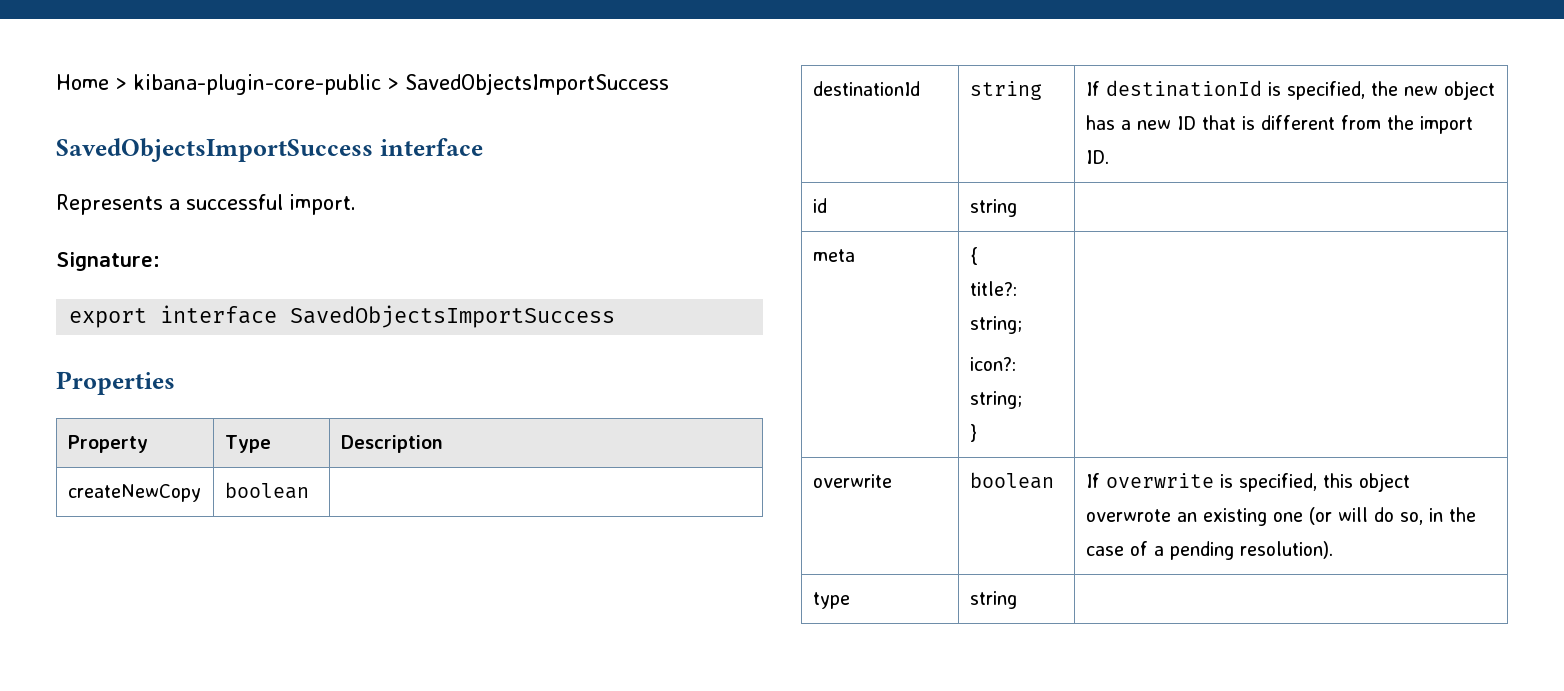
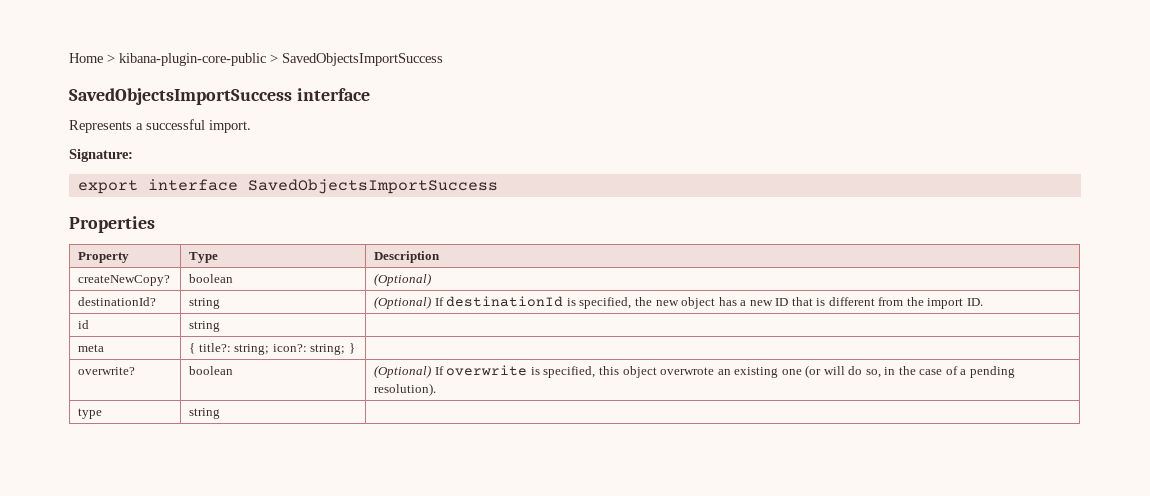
- createNewCopy | boolean |
- destinationId | string | If destinationId is specified, the new object has a new ID that is different from the import ID.
+ createNewCopy? | boolean | (Optional)
+ destinationId? | string | (Optional) If destinationId is specified, the new object has a new ID that is different from the import ID.
- meta | {
- title?: string;
- icon?: string;
- } |
+ meta | { title?: string; icon?: string; } |
- overwrite | boolean | If overwrite is specified, this object overwrote an existing one (or will do so, in the case of a pending resolution).
+ overwrite? | boolean | (Optional) If overwrite is specified, this object overwrote an existing one (or will do so, in the case of a pending resolution).

